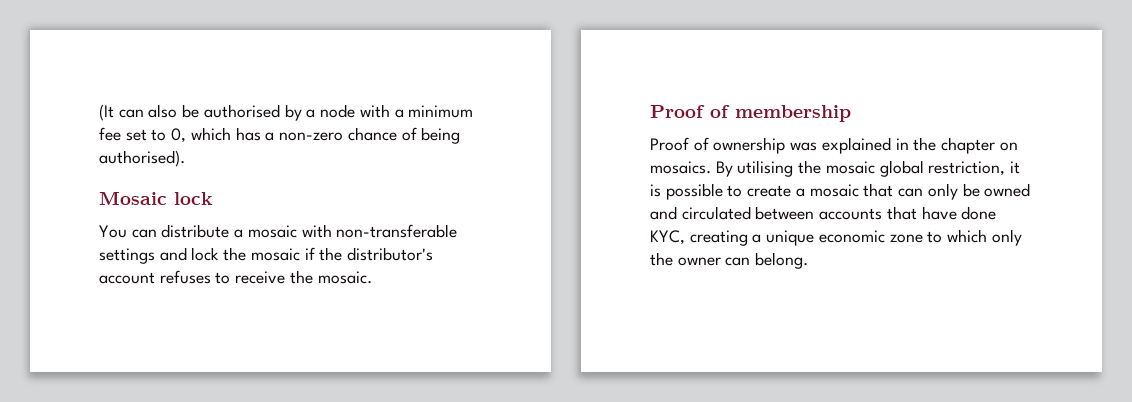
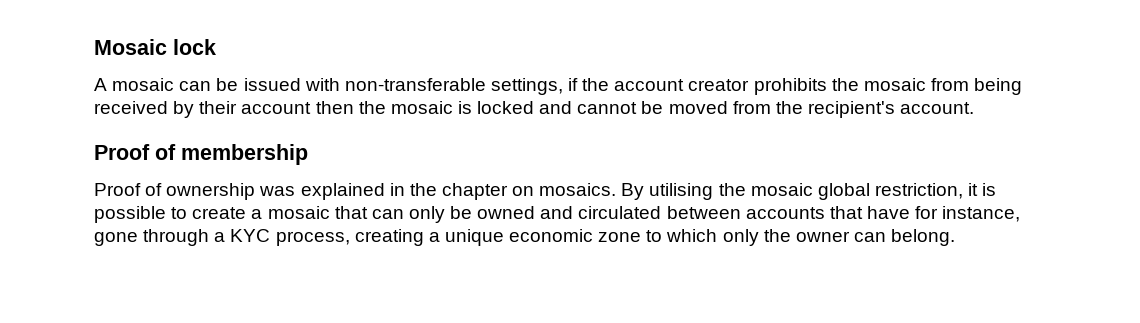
- (It can also be authorised by a node with a minimum fee set to 0, which has a non-zero chance of being authorised).
  Mosaic lock
- You can distribute a mosaic with non-transferable settings and lock the mosaic if the distributor's account refuses to receive the mosaic.
+ A mosaic can be issued with non-transferable settings, if the account creator prohibits the mosaic from being received by their account then the mosaic is locked and cannot be moved from the recipient's account.
- By utilising the mosaic global restriction, it is possible to create a mosaic that can only be owned and circulated between accounts that have done KYC, creating a unique economic zone to which only the owner can belong.
+ By utilising the mosaic global restriction, it is possible to create a mosaic that can only be owned and circulated between accounts that have for instance, gone through a KYC process, creating a unique economic zone to which only the owner can belong.

